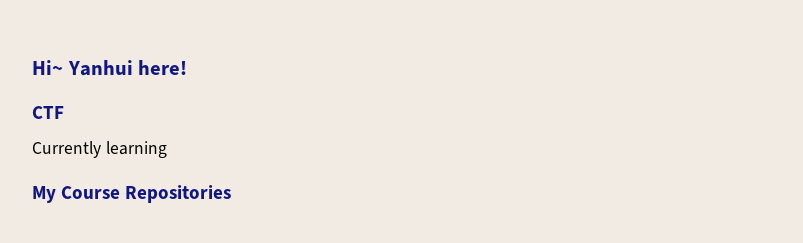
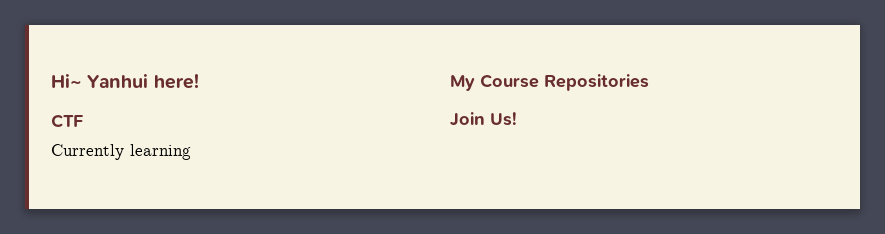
+ Join Us!

